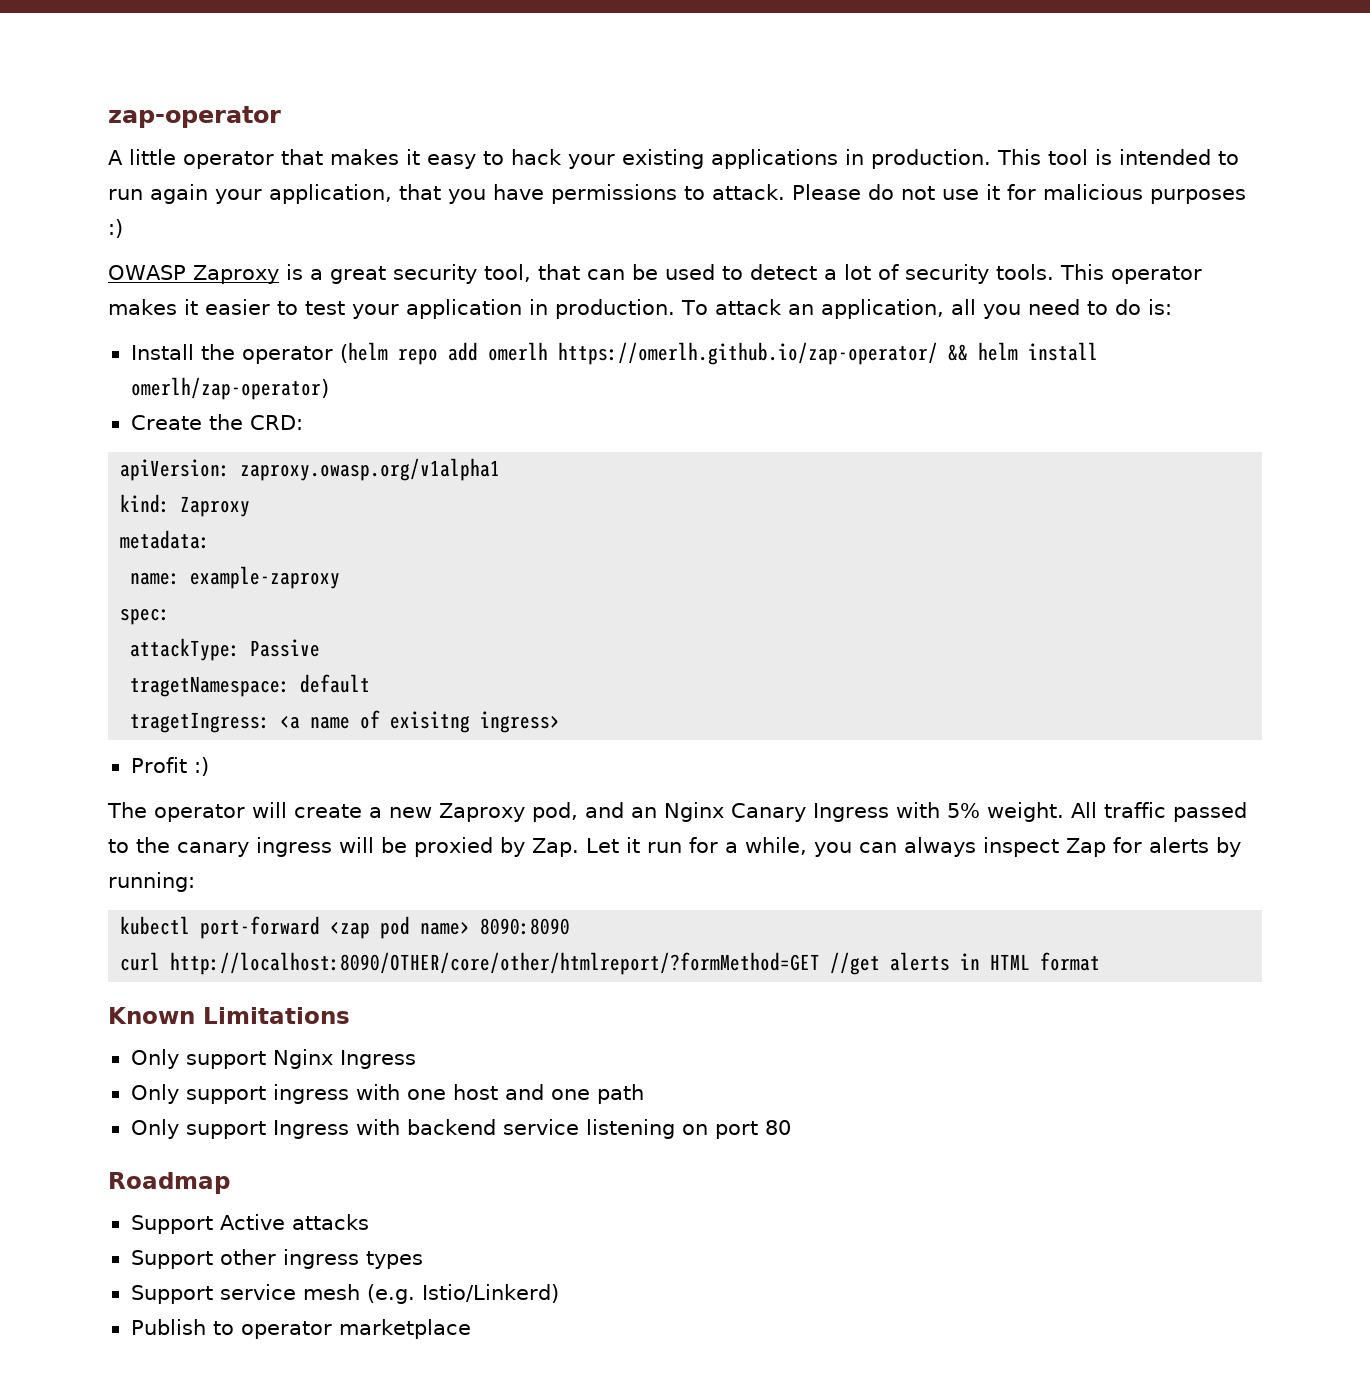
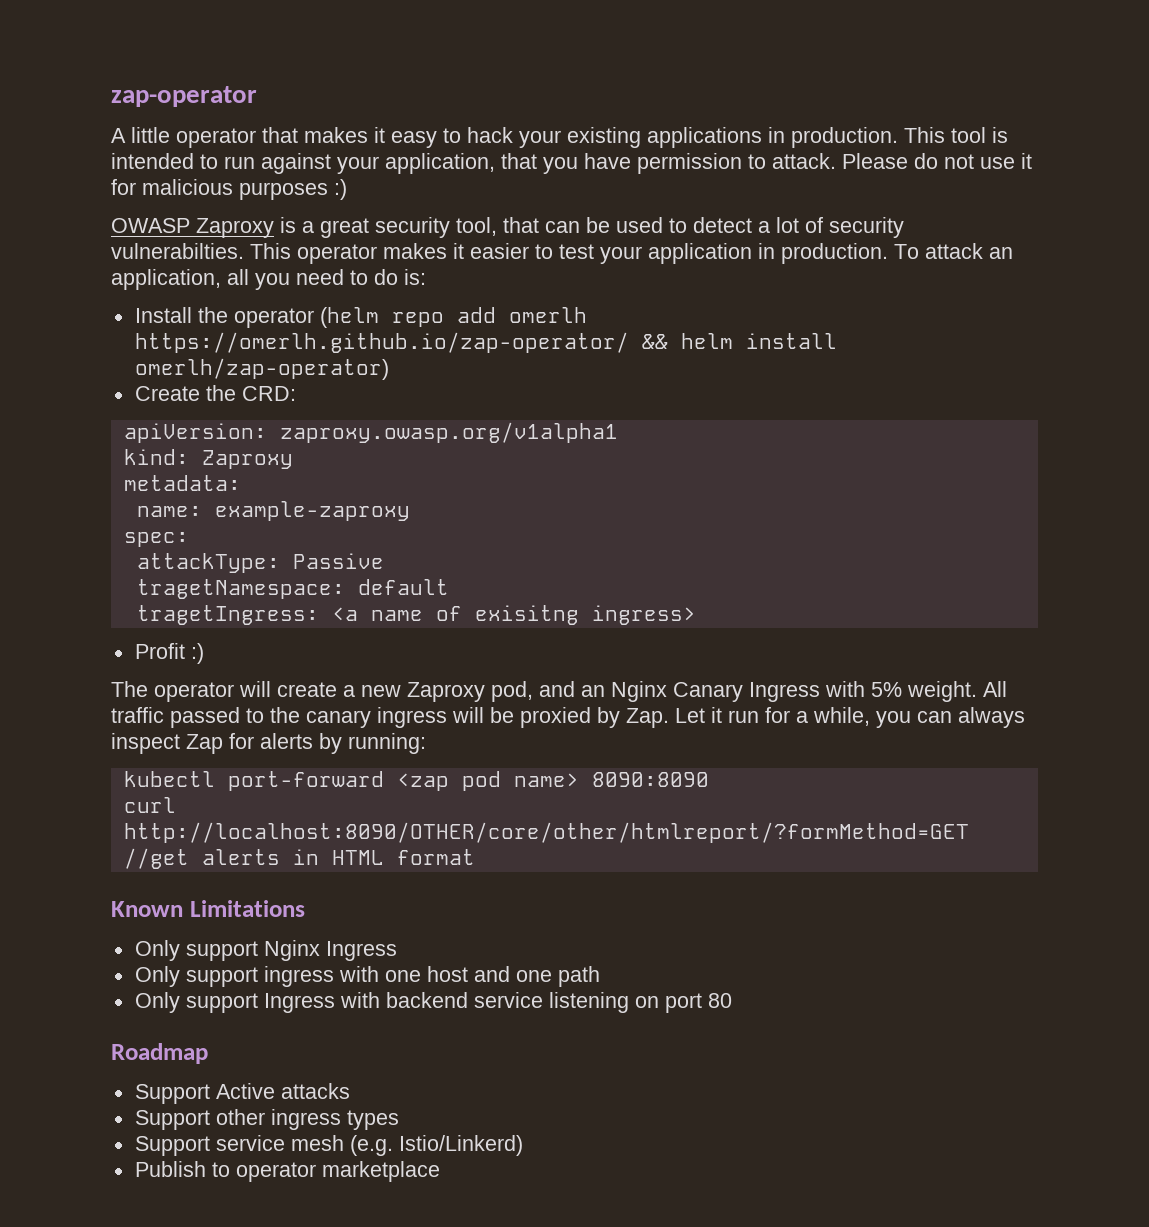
- This tool is intended to run again your application, that you have permissions to attack.
+ This tool is intended to run against your application, that you have permission to attack.
- OWASP Zaproxy is a great security tool, that can be used to detect a lot of security tools.
+ OWASP Zaproxy is a great security tool, that can be used to detect a lot of security vulnerabilties.

